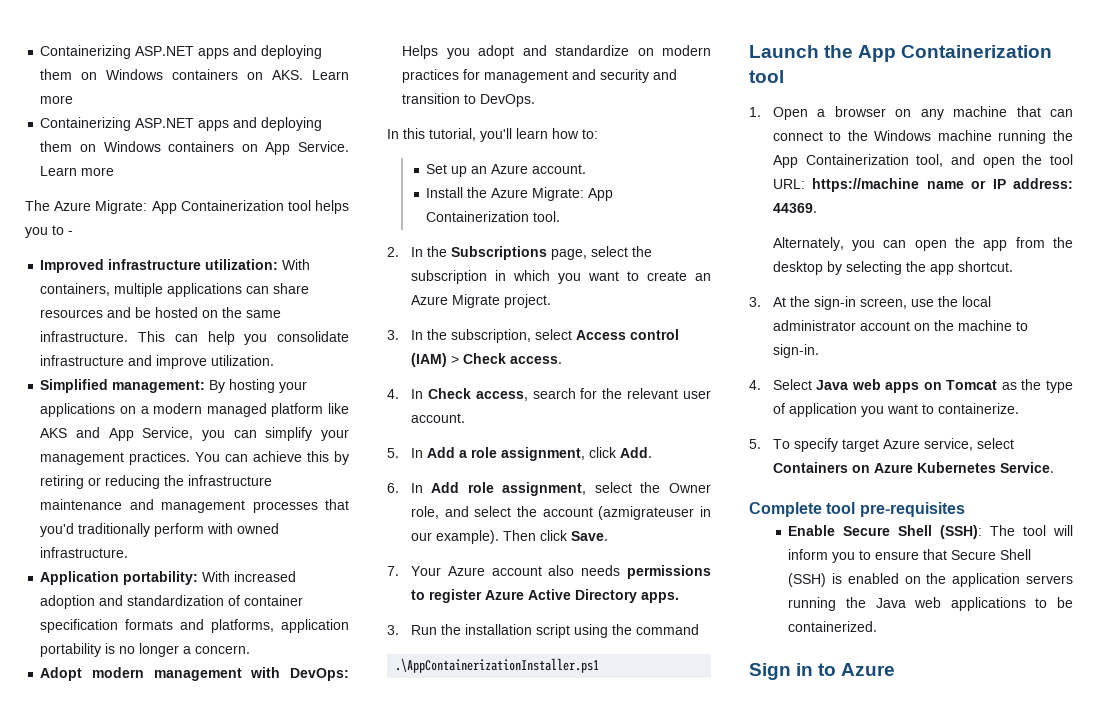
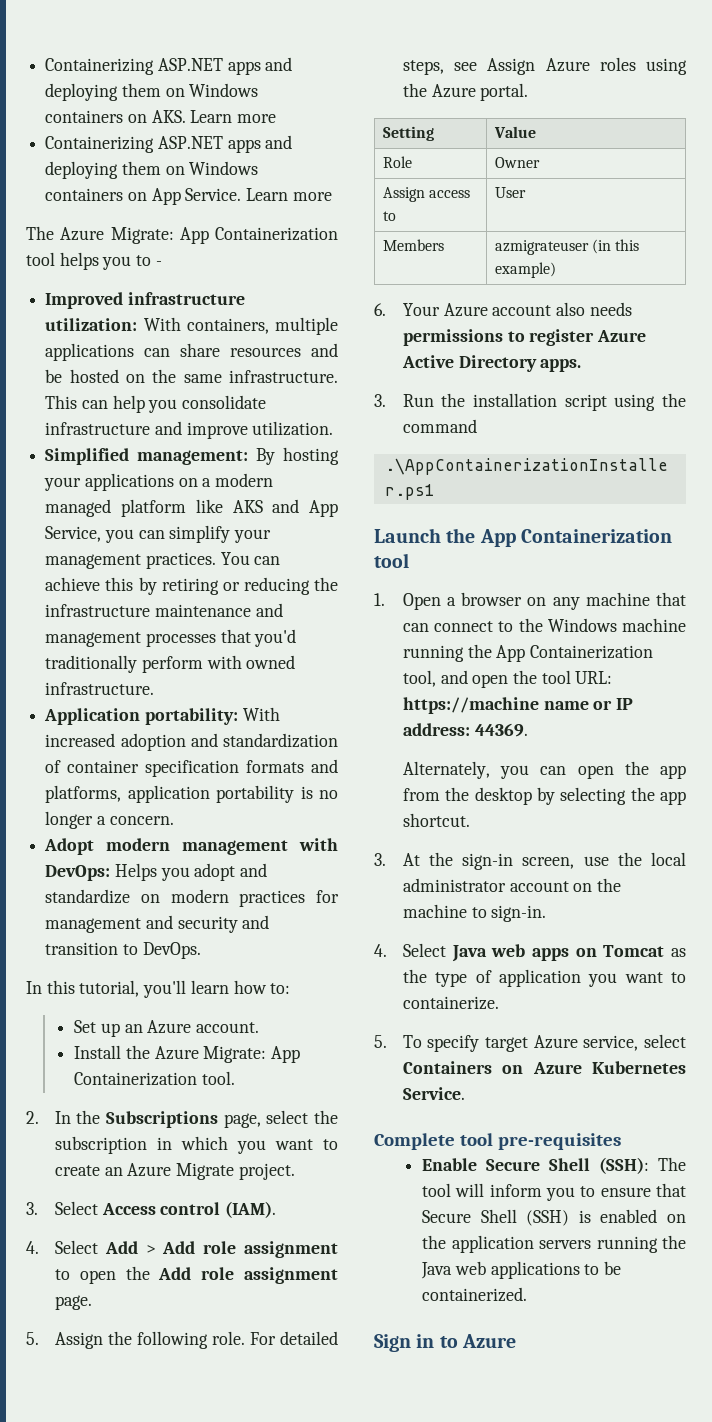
- 3. In the subscription, select Access control (IAM) > Check access.
- 4. In Check access, search for the relevant user account.
- 5. In Add a role assignment, click Add.
- 6. In Add role assignment, select the Owner role, and select the account (azmigrateuser in our example). Then click Save.
- 7. Your Azure account also needs permissions to register Azure Active Directory apps.
+ 3. Select Access control (IAM).
+ 4. Select Add > Add role assignment to open the Add role assignment page.
+ 5. Assign the following role. For detailed steps, see Assign Azure roles using the Azure portal.
+ Setting | Value
+ Role | Owner
+ Assign access to | User
+ Members | azmigrateuser (in this example)
+ 6. Your Azure account also needs permissions to register Azure Active Directory apps.

